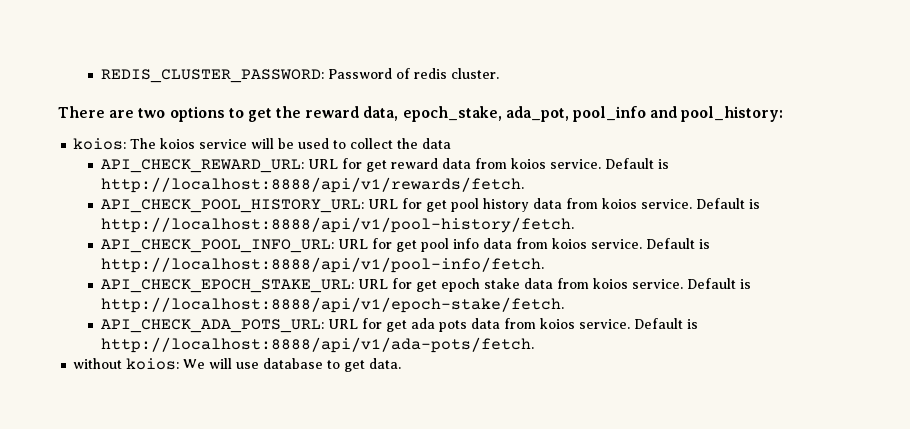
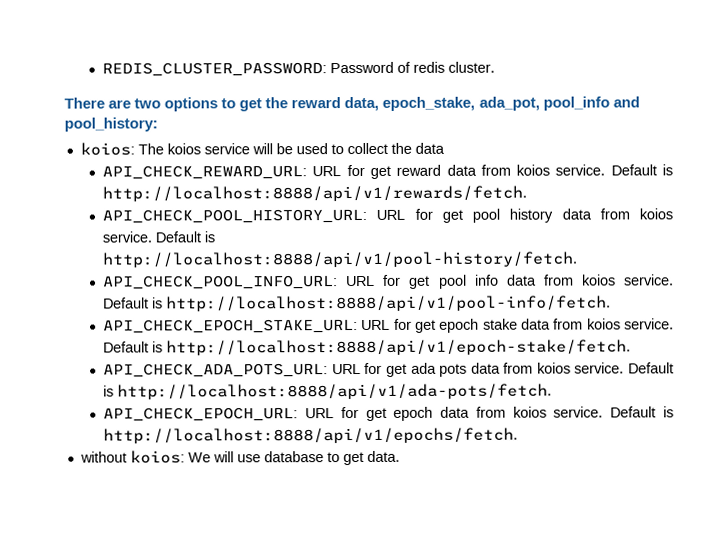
+ API_CHECK_EPOCH_URL: URL for get epoch data from koios service. Default is http://localhost:8888/api/v1/epochs/fetch.

